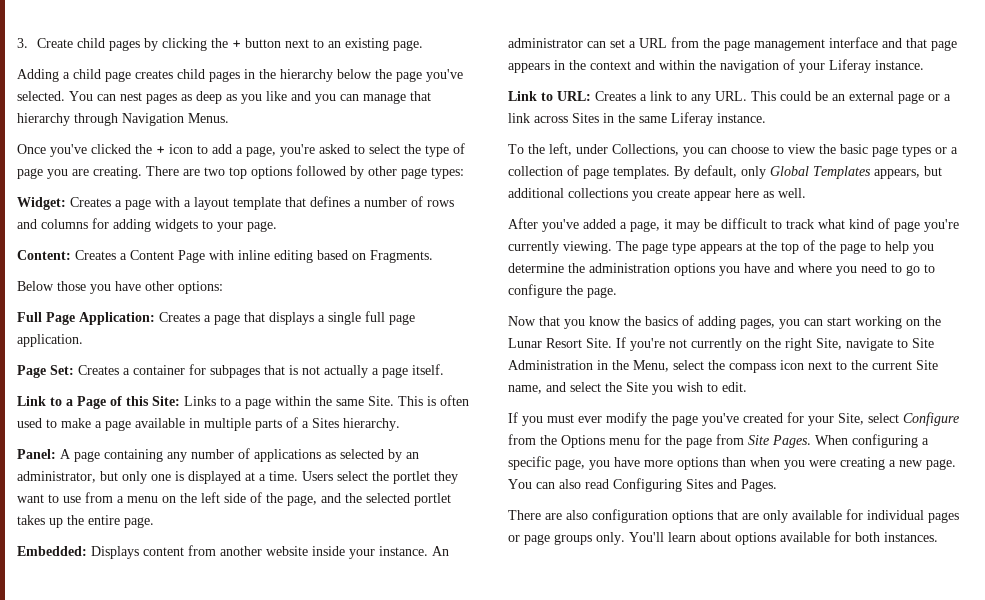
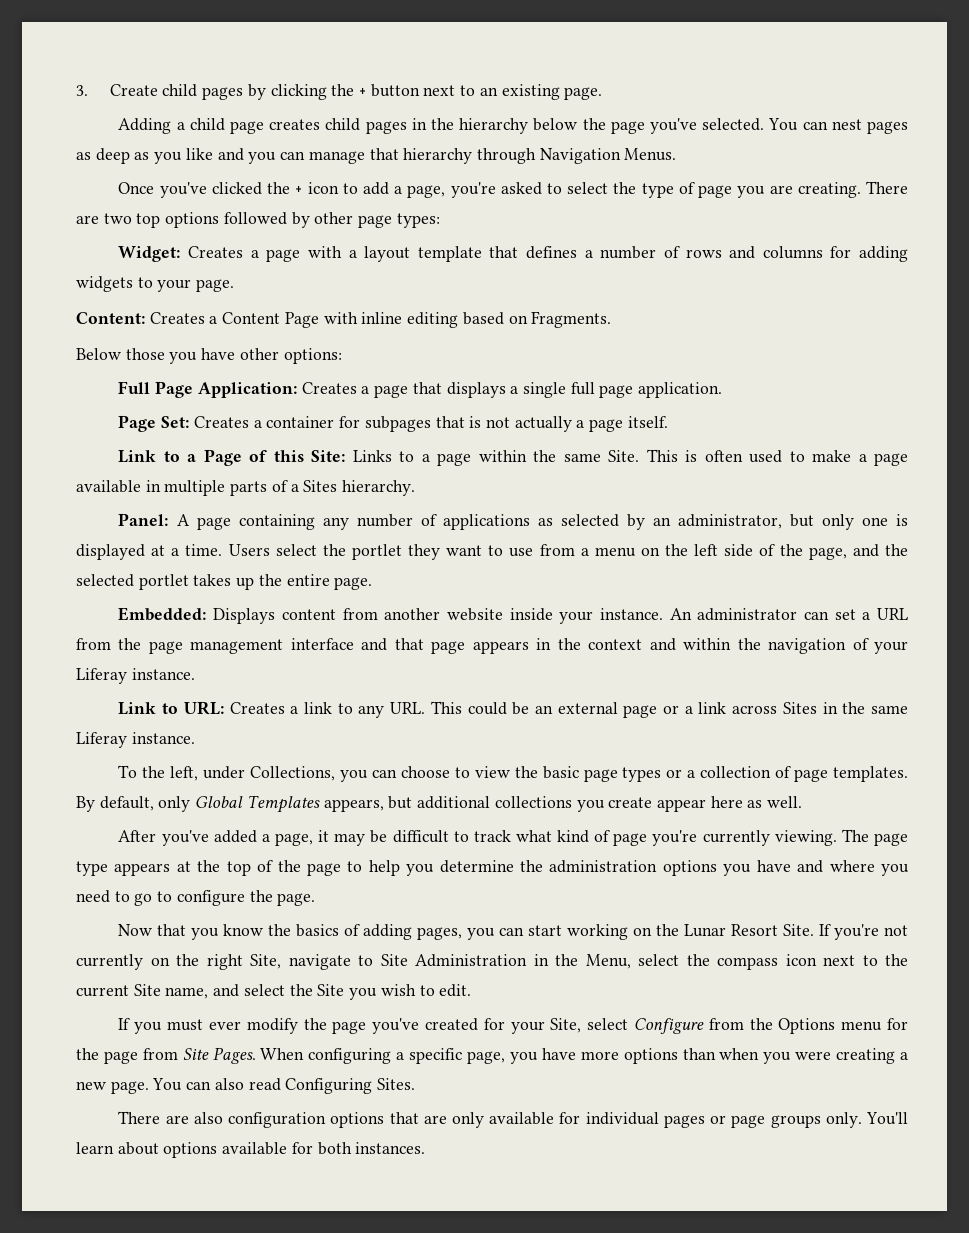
- You can also read Configuring Sites and Pages.
+ You can also read Configuring Sites.

